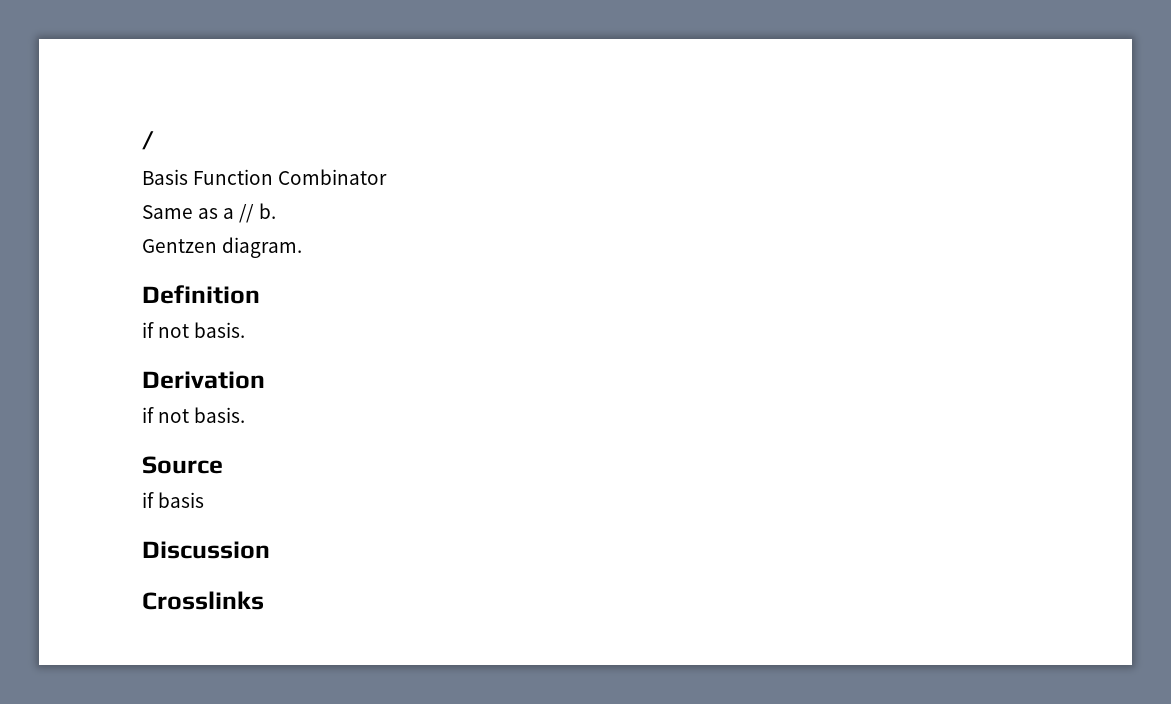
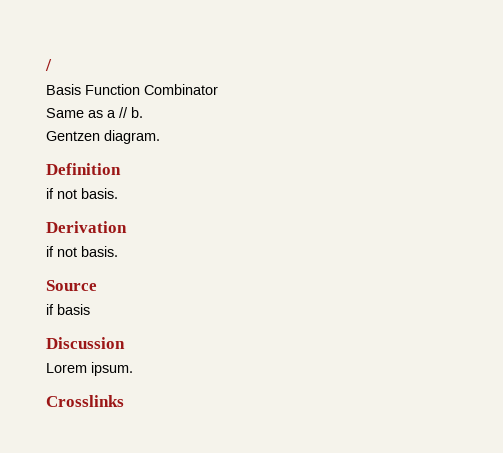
+ Lorem ipsum.

